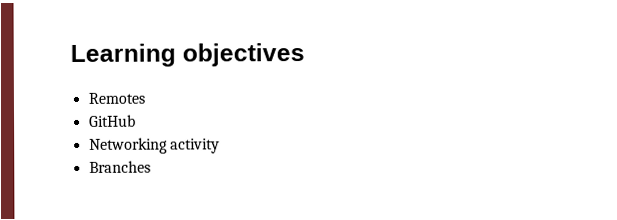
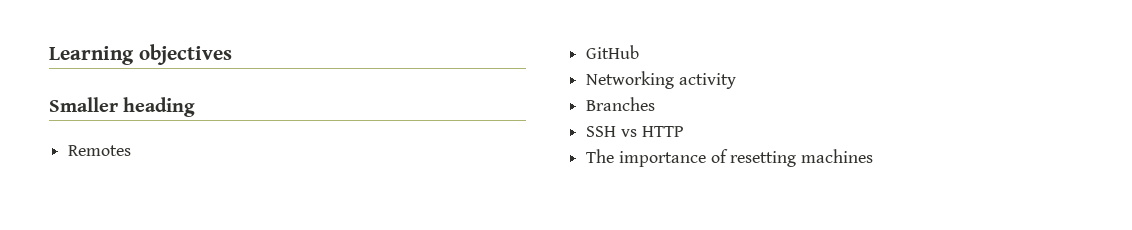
+ Smaller heading
+ SSH vs HTTP
+ The importance of resetting machines

